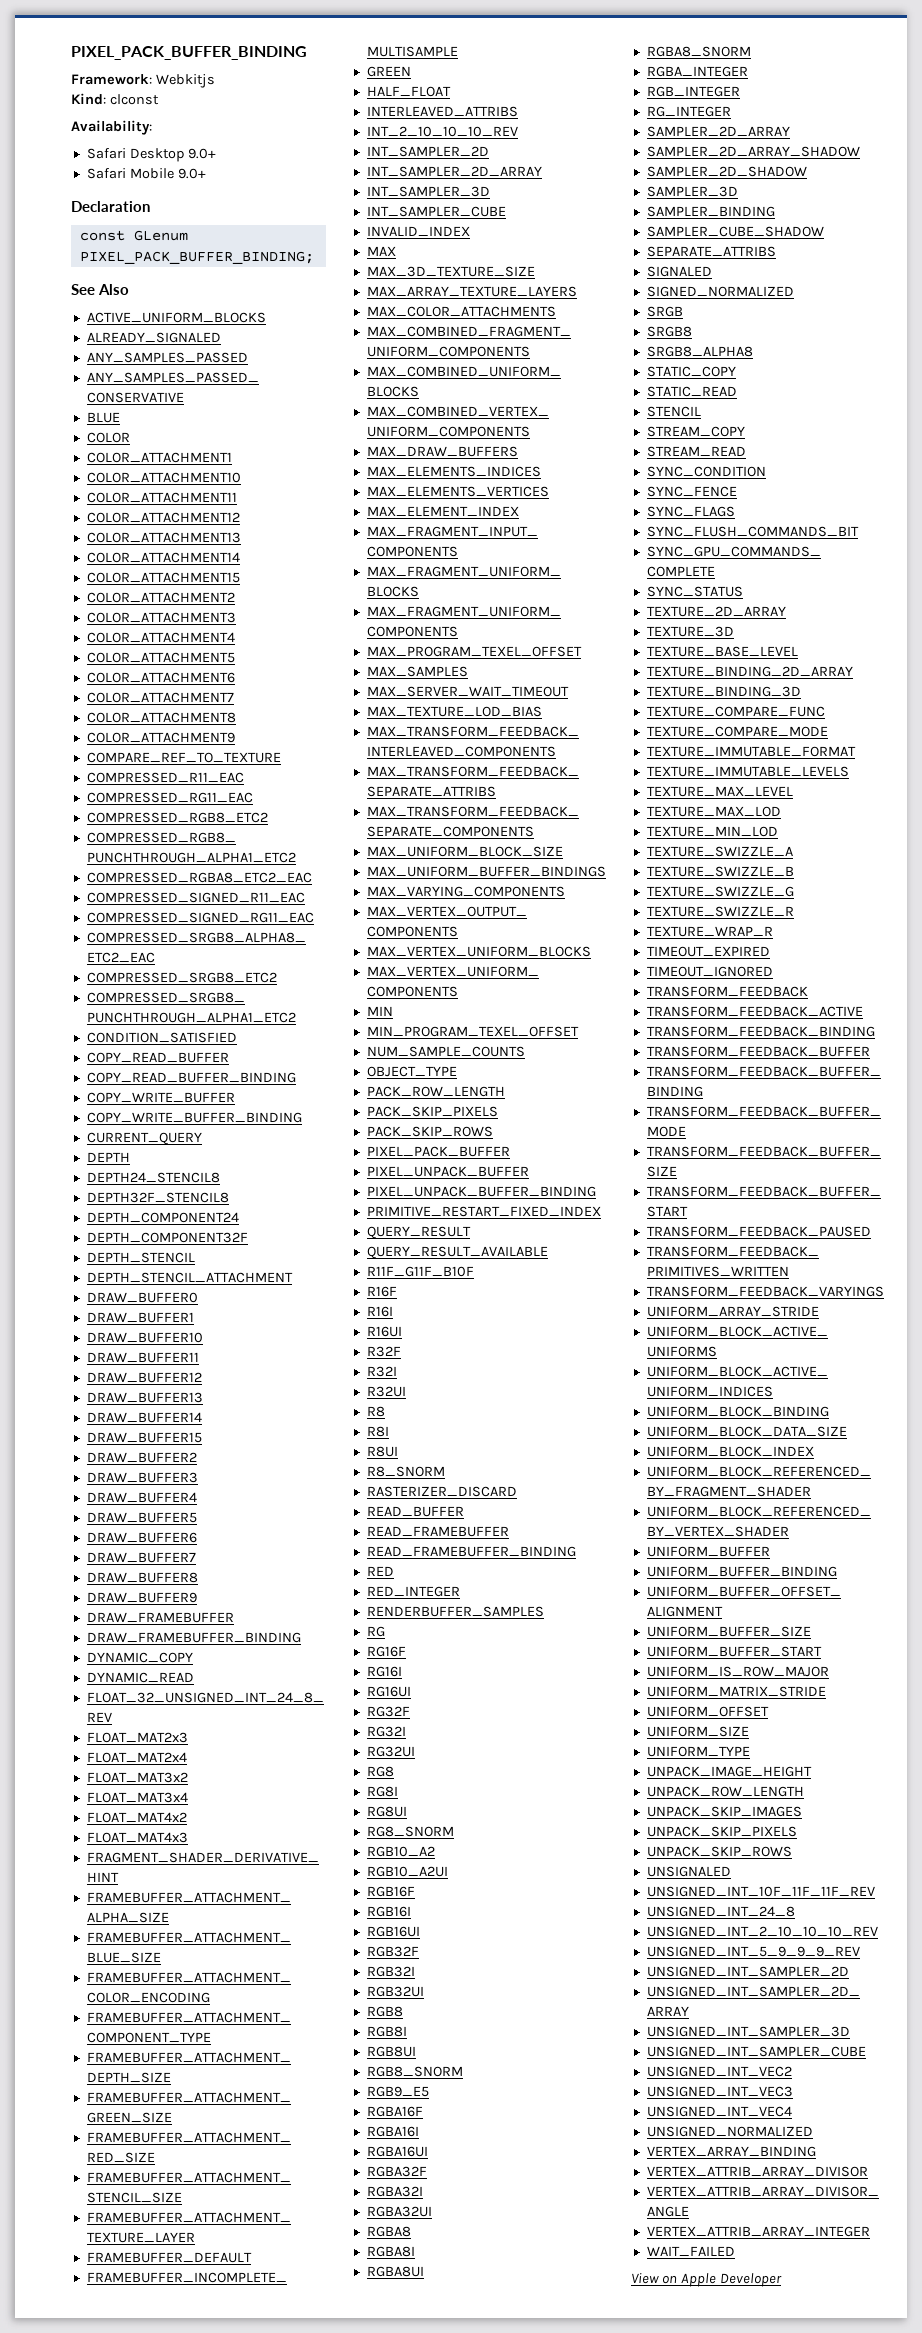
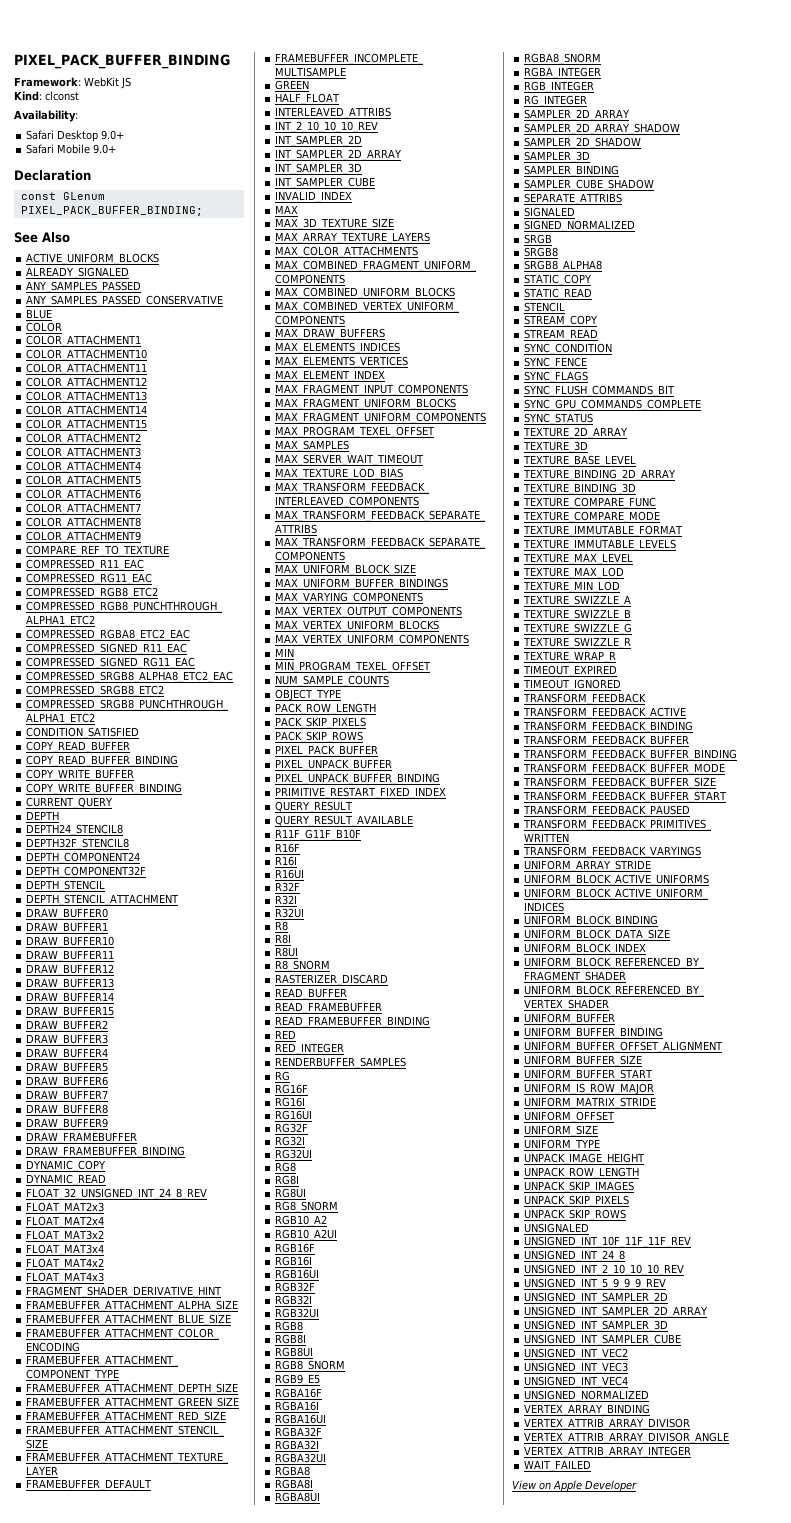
- Framework: Webkitjs
+ Framework: WebKit JS

